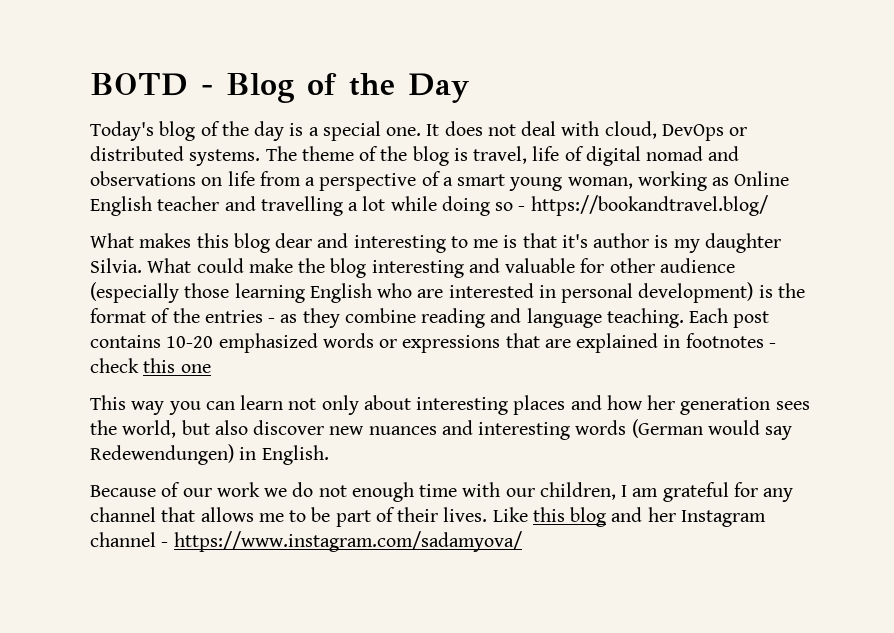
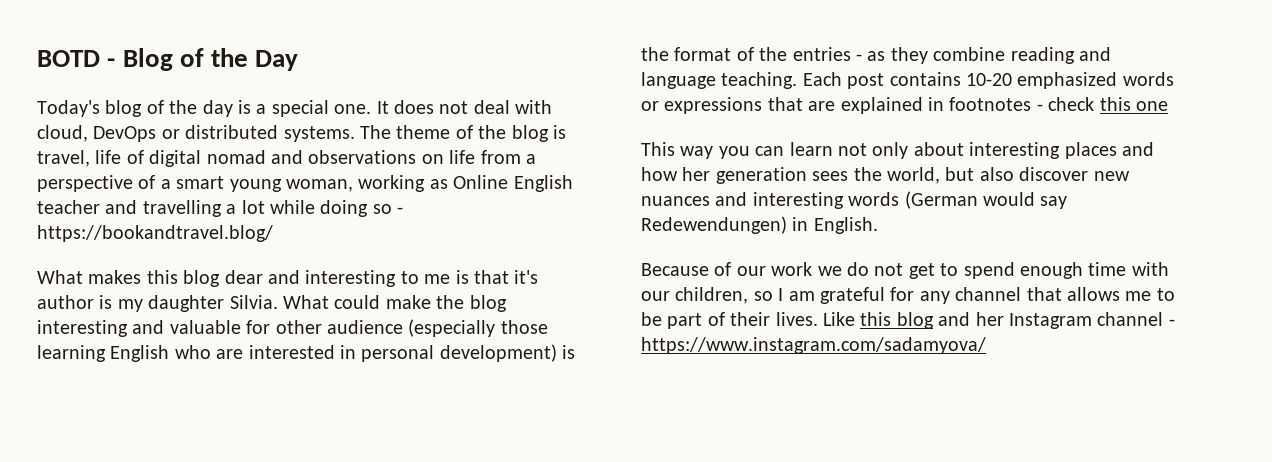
- Because of our work we do not enough time with our children, I am grateful for any channel that allows me to be part of their lives.
+ Because of our work we do not get to spend enough time with our children, so I am grateful for any channel that allows me to be part of their lives.

